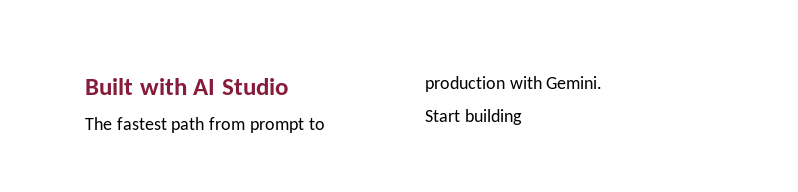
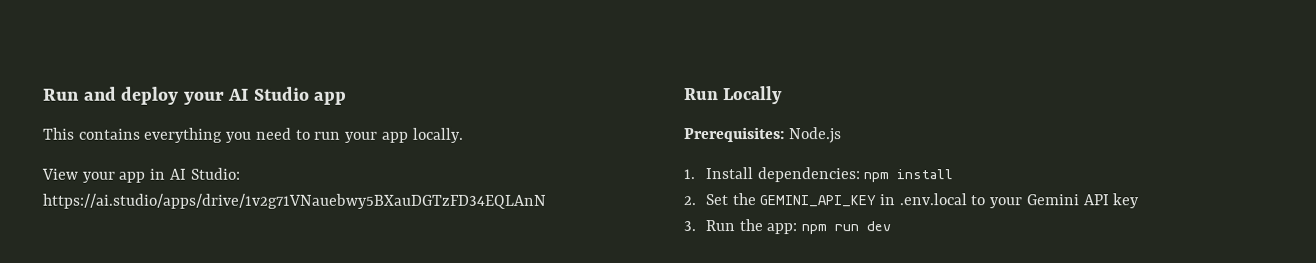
- Built with AI Studio
- The fastest path from prompt to production with Gemini.
- Start building
+ Run and deploy your AI Studio app
+ This contains everything you need to run your app locally.
+ View your app in AI Studio: https://ai.studio/apps/drive/1v2g71VNauebwy5BXauDGTzFD34EQLAnN
+ Run Locally
+ Prerequisites: Node.js
+ 1. Install dependencies: npm install
+ 2. Set the GEMINI_API_KEY in .env.local to your Gemini API key
+ 3. Run the app: npm run dev

